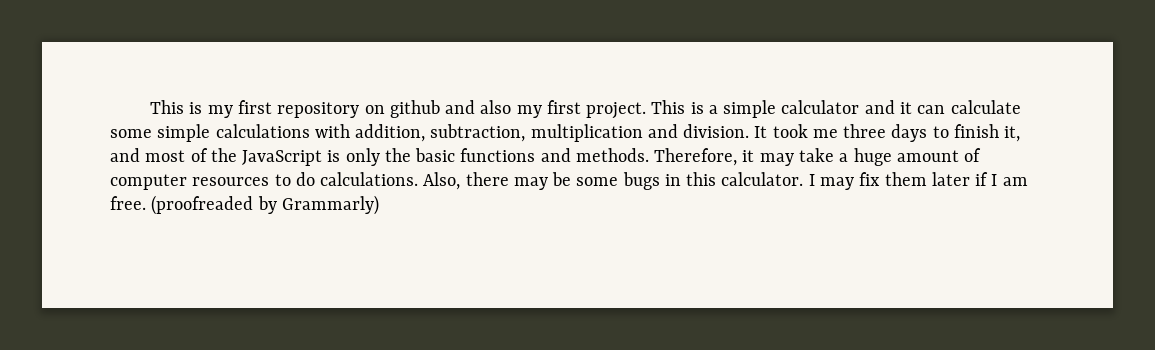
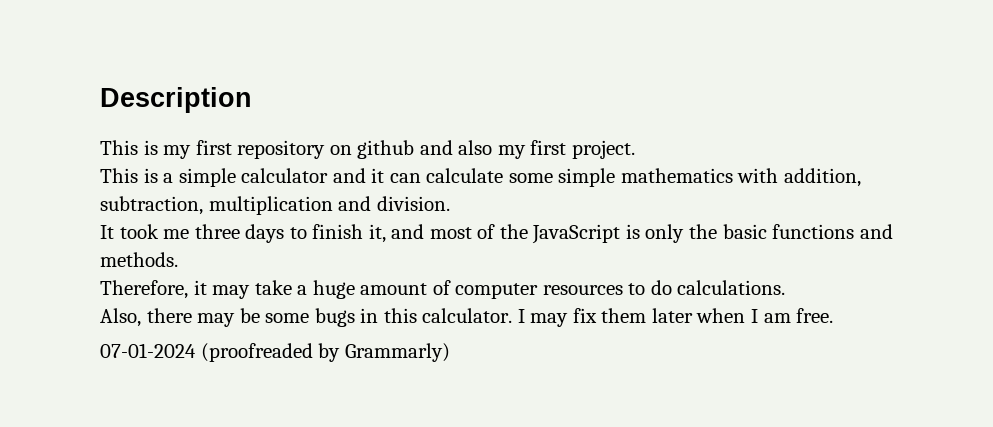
+ Description
- This is my first repository on github and also my first project. This is a simple calculator and it can calculate some simple calculations with addition, subtraction, multiplication and division. It took me three days to finish it, and most of the JavaScript is only the basic functions and methods. Therefore, it may take a huge amount of computer resources to do calculations. Also, there may be some bugs in this calculator.
+ This is my first repository on github and also my first project.
+ This is a simple calculator and it can calculate some simple mathematics with addition, subtraction, multiplication and division.
+ It took me three days to finish it, and most of the JavaScript is only the basic functions and methods.
+ Therefore, it may take a huge amount of computer resources to do calculations.
+ Also, there may be some bugs in this calculator.
- I may fix them later if I am free. (proofreaded by Grammarly)
+ I may fix them later when I am free.
+ 07-01-2024 (proofreaded by Grammarly)

